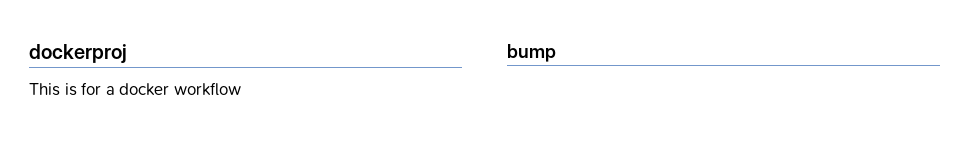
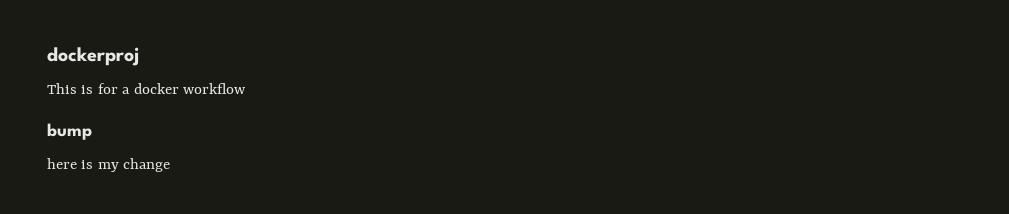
+ here is my change

